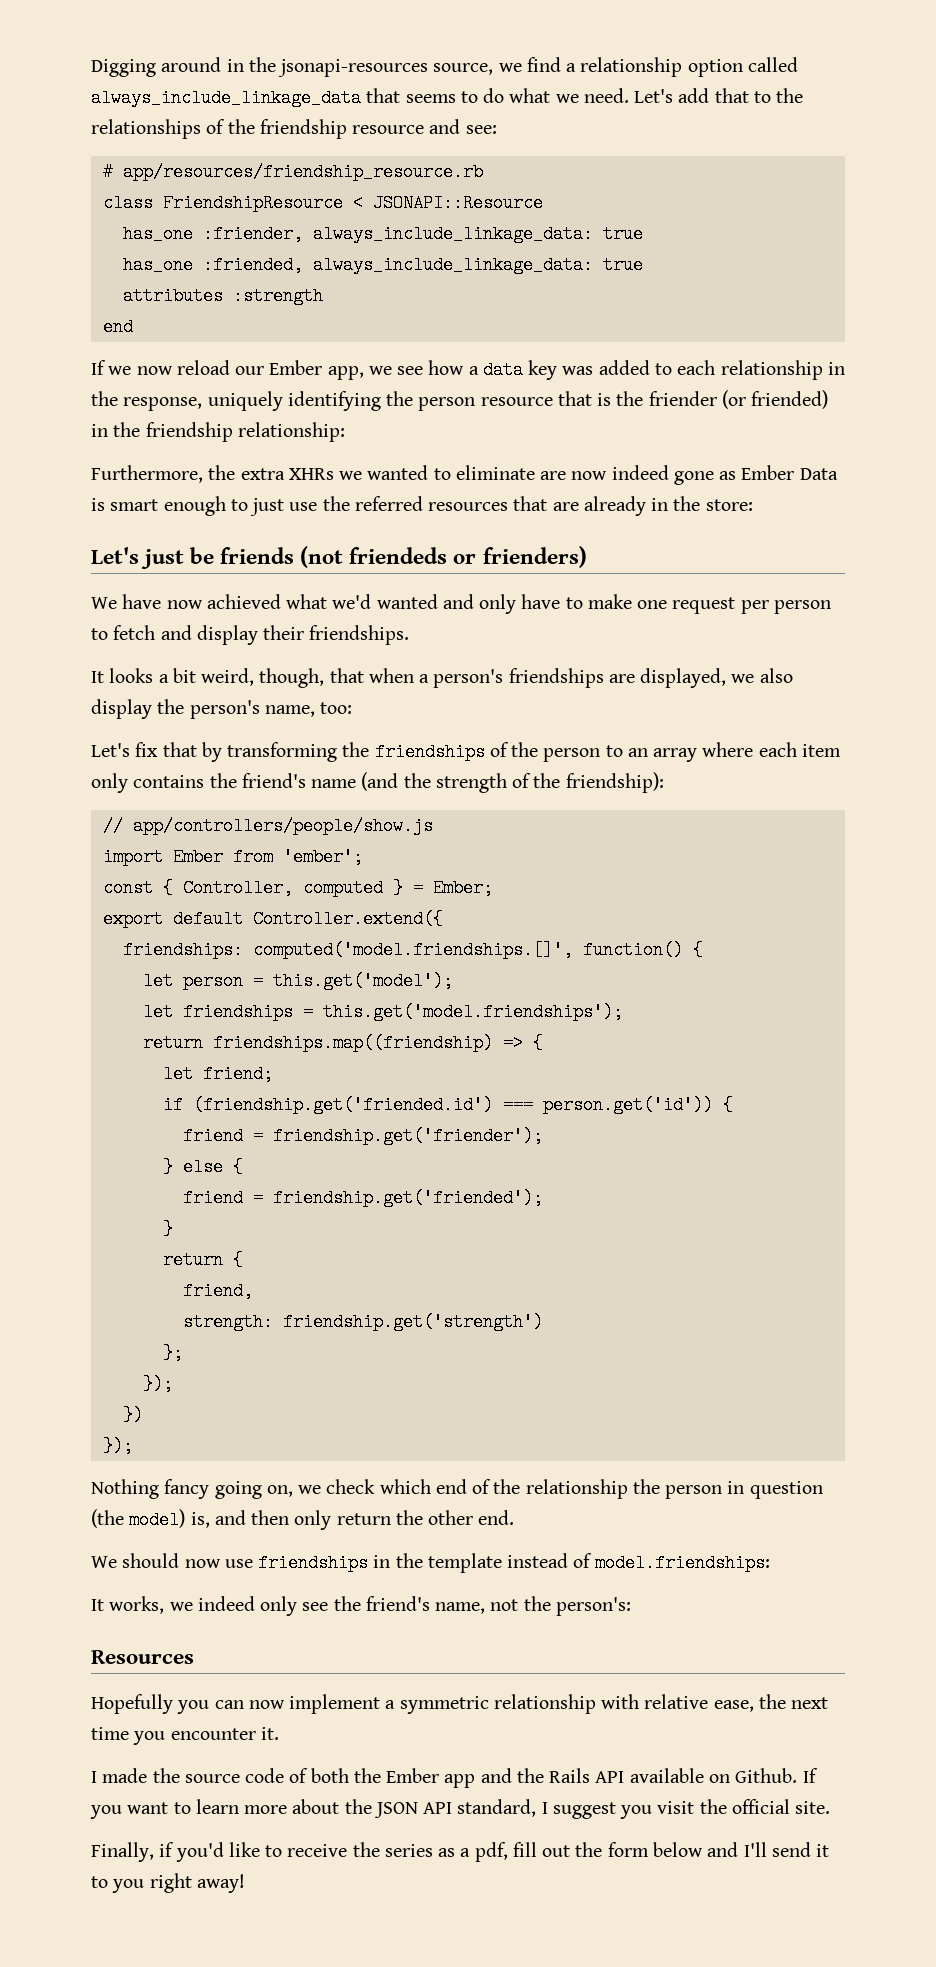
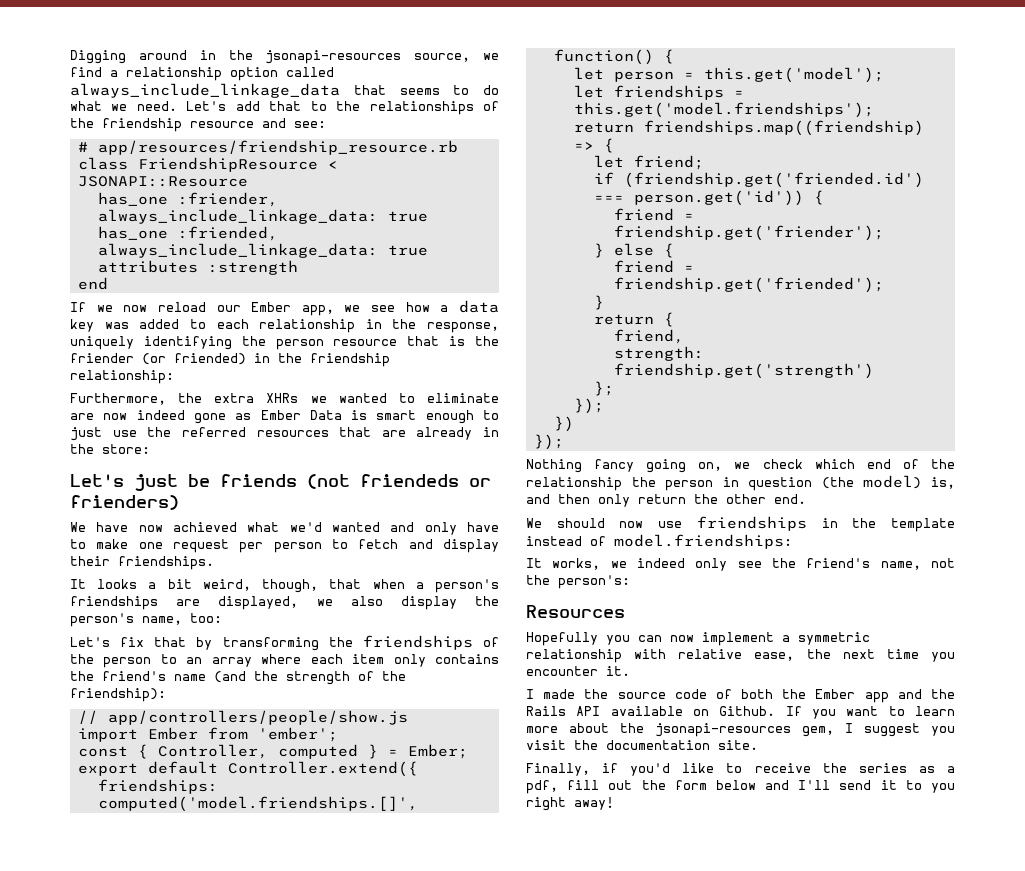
- If you want to learn more about the JSON API standard, I suggest you visit the official site.
+ If you want to learn more about the jsonapi-resources gem, I suggest you visit the documentation site.

